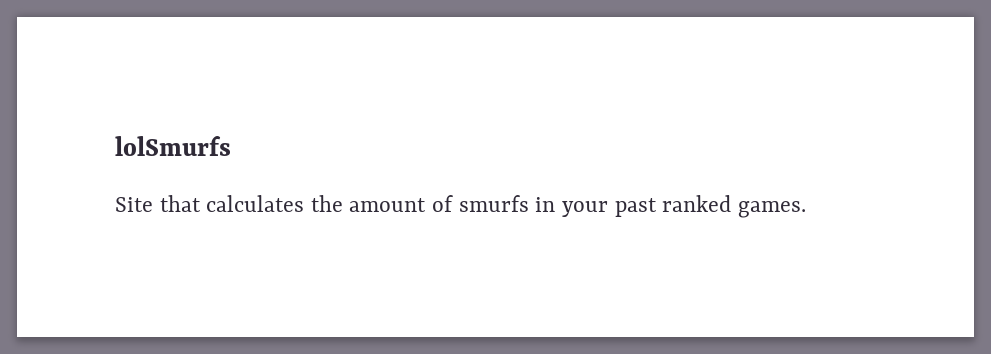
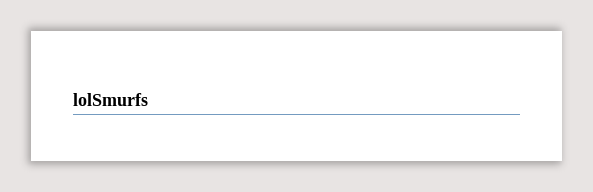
- Site that calculates the amount of smurfs in your past ranked games.

